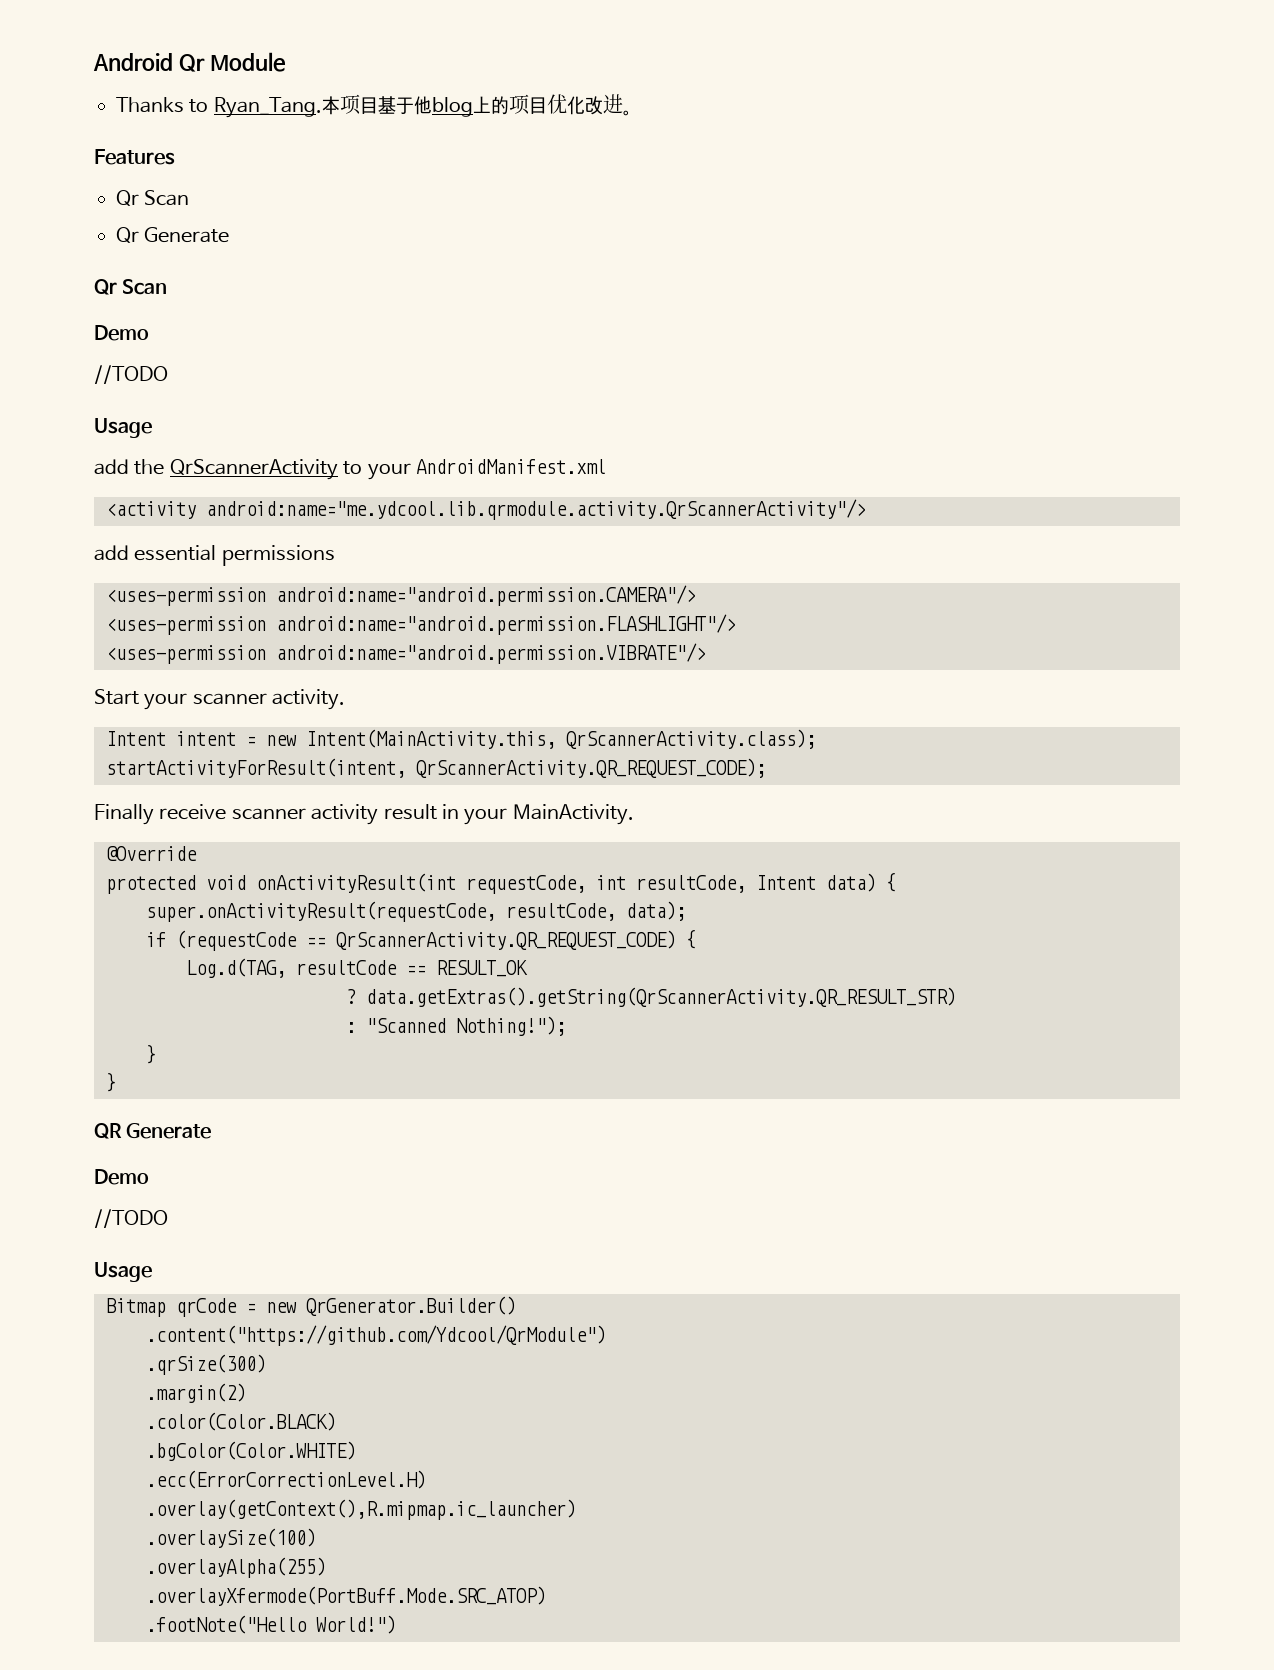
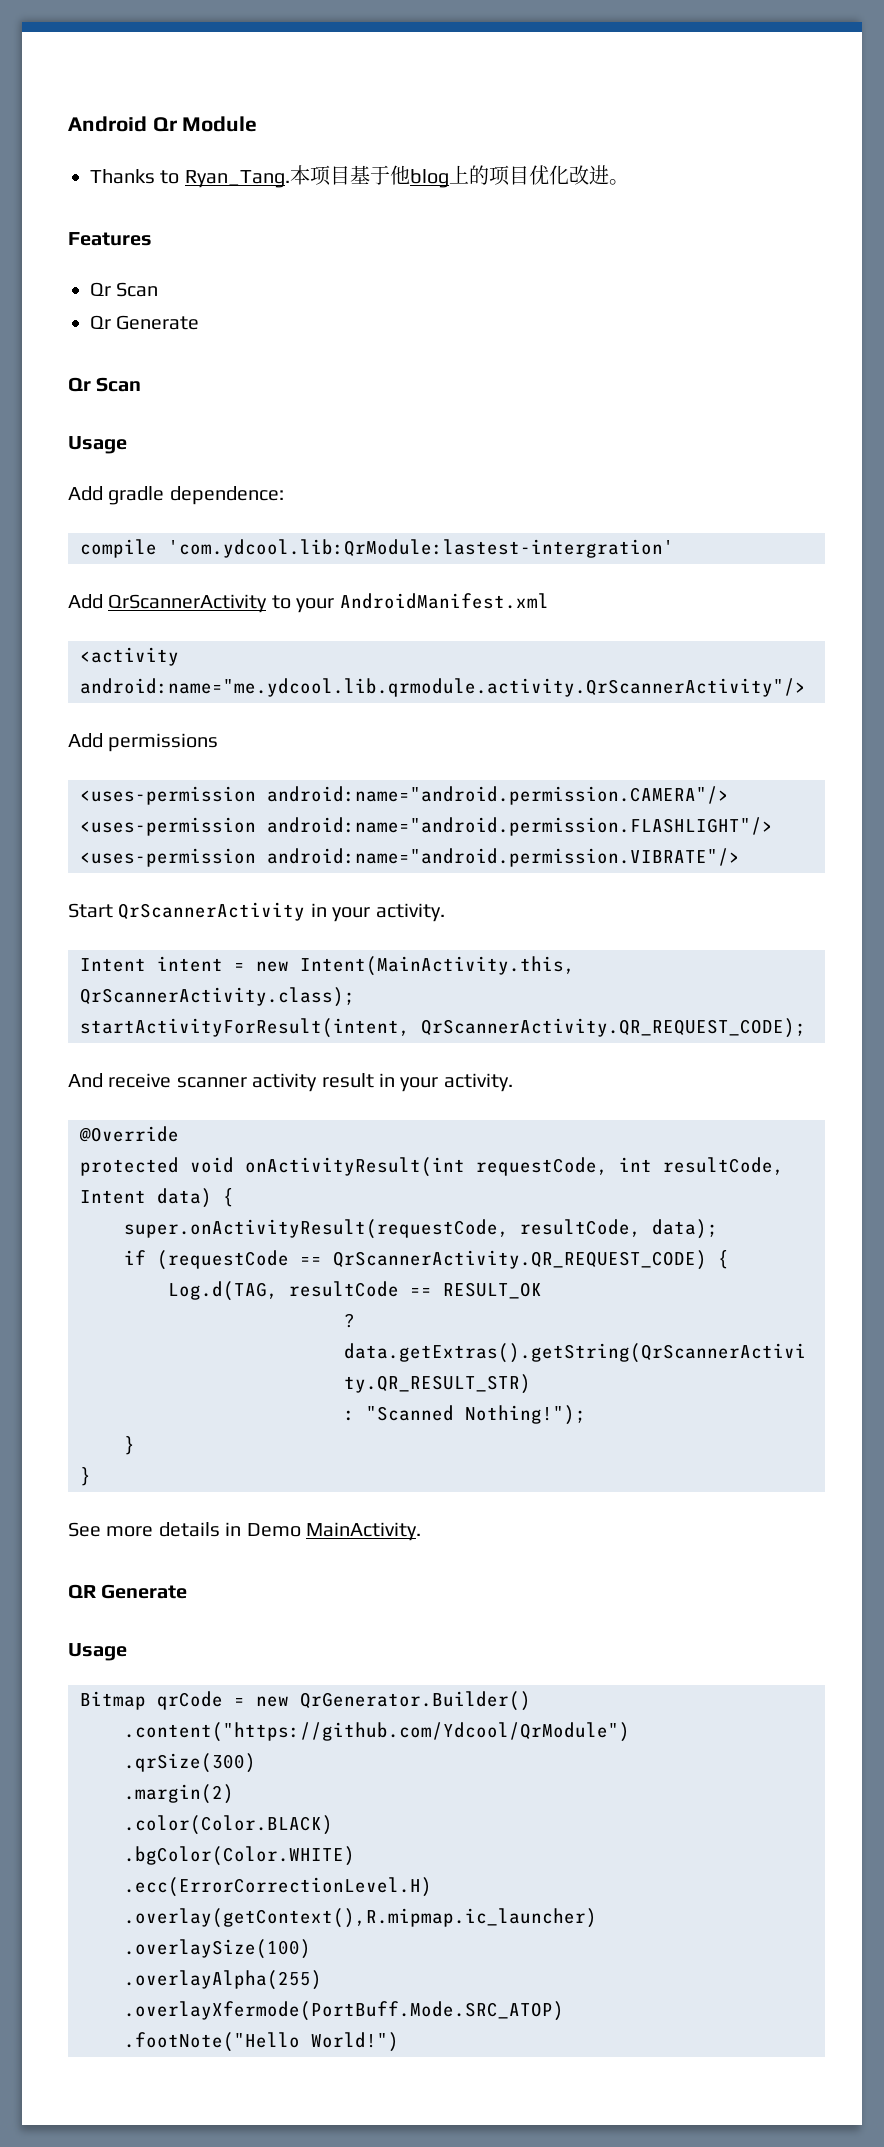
  Qr Generate
  Qr Scan
- Demo
- //TODO
  Usage
- add the QrScannerActivity to your AndroidManifest.xml
+ Add gradle dependence:
+ compile 'com.ydcool.lib:QrModule:lastest-intergration'
+ Add QrScannerActivity to your AndroidManifest.xml
- add essential permissions
+ Add permissions
- Start your scanner activity.
+ Start QrScannerActivity in your activity.
- Finally receive scanner activity result in your MainActivity.
+ And receive scanner activity result in your activity.
+ See more details in Demo MainActivity.
  QR Generate
- Demo
- //TODO

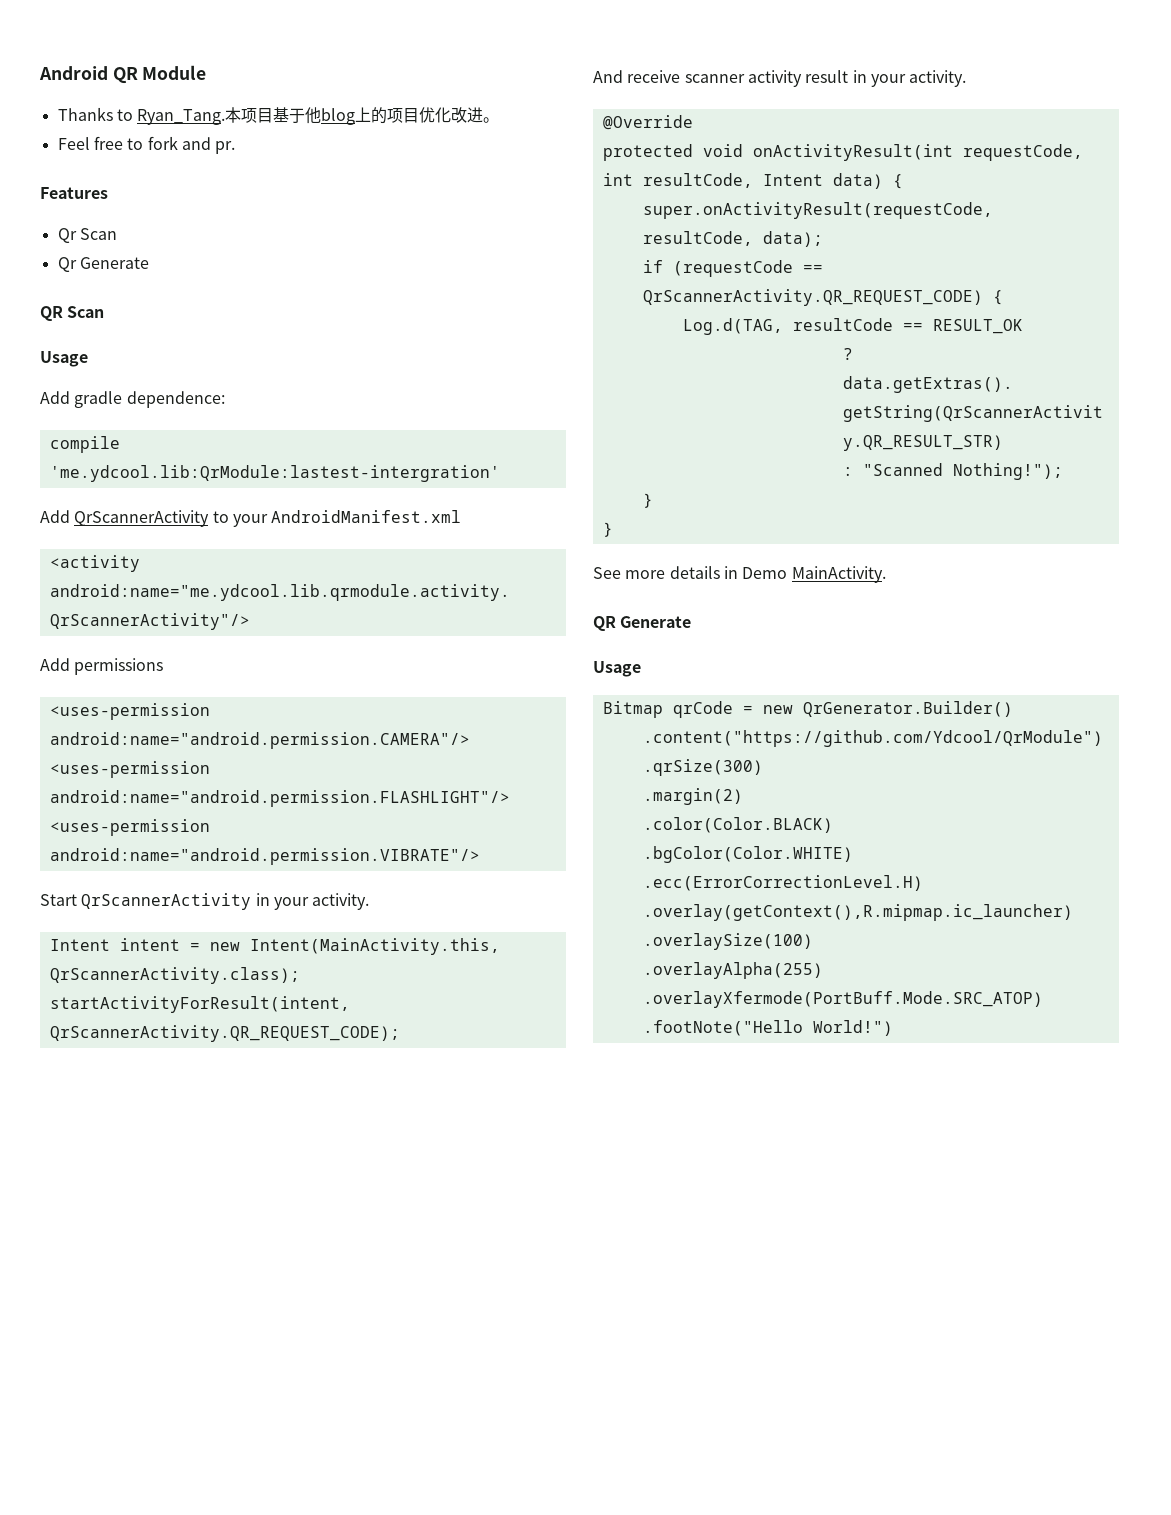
- Android Qr Module
+ Android QR Module
+ Feel free to fork and pr.
  Qr Generate
- Qr Scan
+ QR Scan
- compile 'com.ydcool.lib:QrModule:lastest-intergration'
+ compile 'me.ydcool.lib:QrModule:lastest-intergration'

